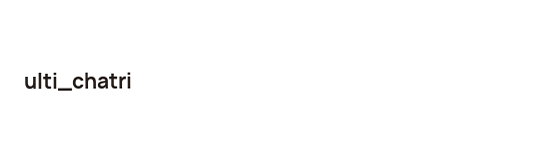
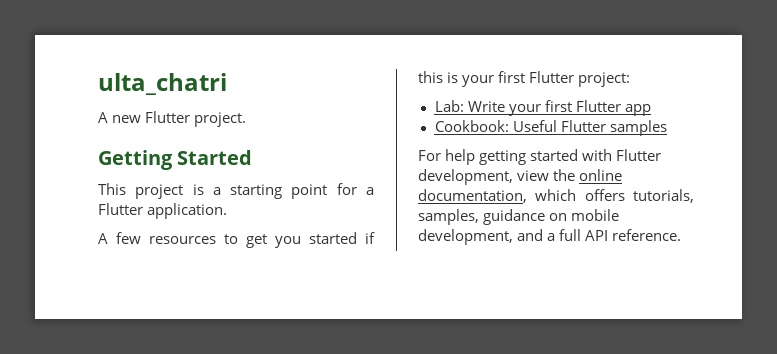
- ulti_chatri
+ ulta_chatri
+ A new Flutter project.
+ Getting Started
+ This project is a starting point for a Flutter application.
+ A few resources to get you started if this is your first Flutter project:
+ Lab: Write your first Flutter app
+ Cookbook: Useful Flutter samples
+ For help getting started with Flutter development, view the online documentation, which offers tutorials, samples, guidance on mobile development, and a full API reference.

